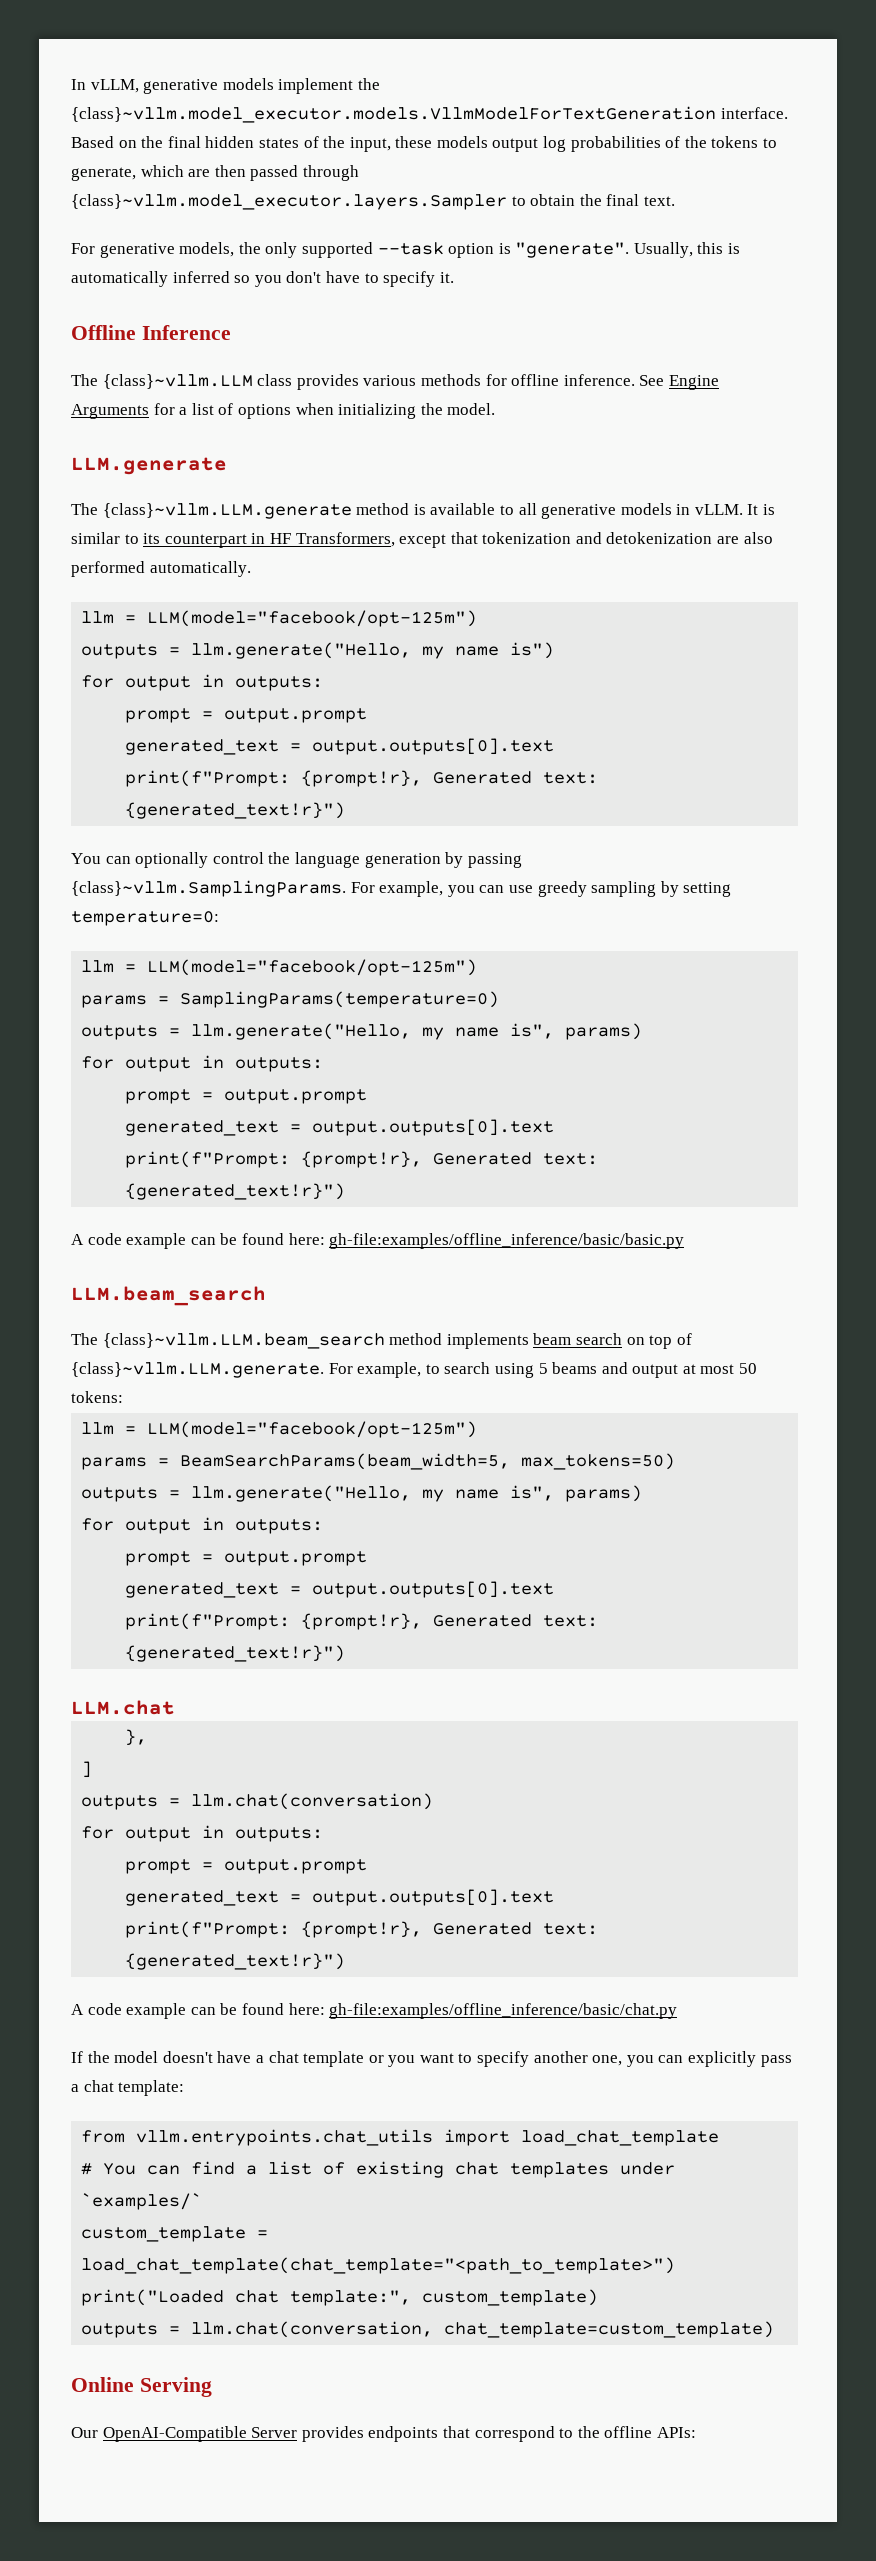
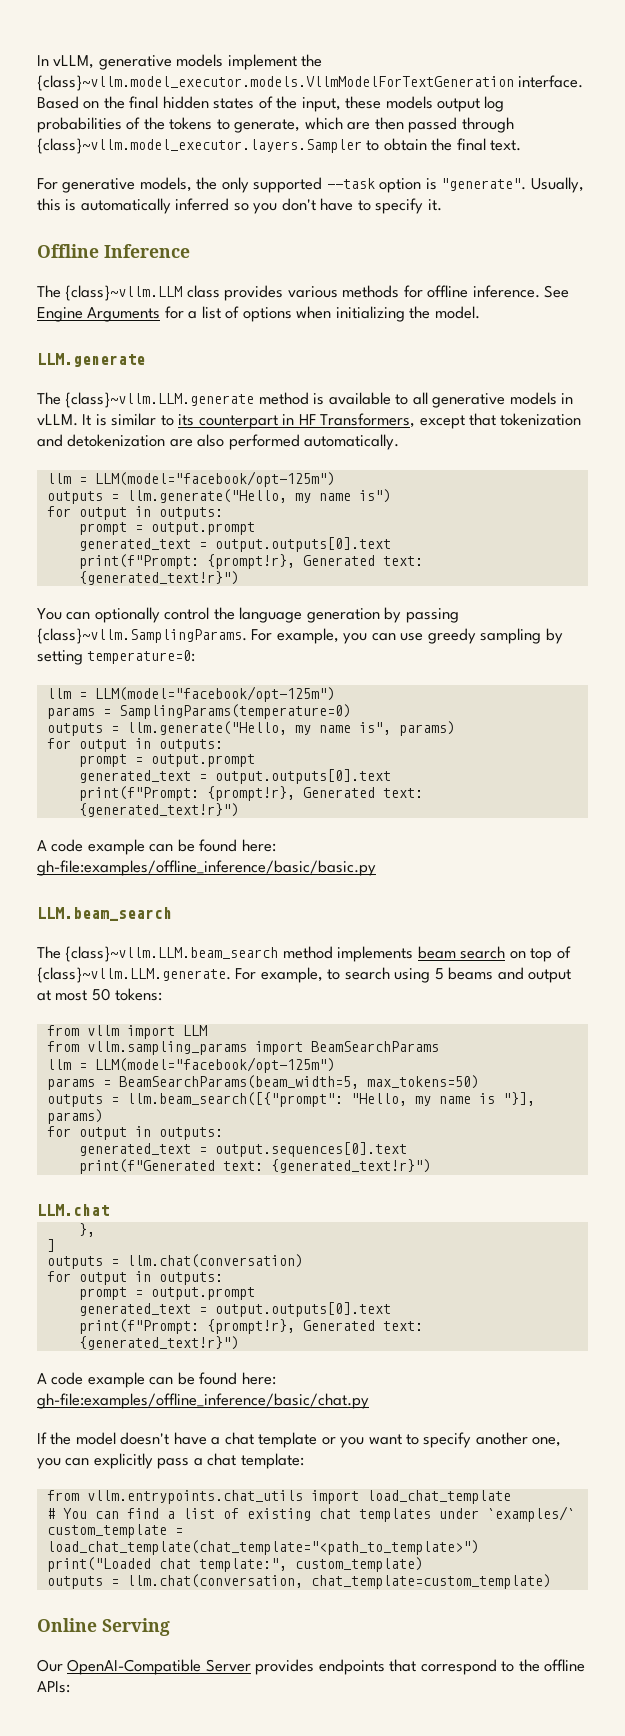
+ from vllm import LLM
+ from vllm.sampling_params import BeamSearchParams
  params = BeamSearchParams(beam_width=5, max_tokens=50)
- outputs = llm.generate("Hello, my name is", params)
+ outputs = llm.beam_search([{"prompt": "Hello, my name is "}], params)
  for output in outputs:
- prompt = output.prompt
- generated_text = output.outputs[0].text
- print(f"Prompt: {prompt!r}, Generated text: {generated_text!r}")
+ generated_text = output.sequences[0].text
+ print(f"Generated text: {generated_text!r}")

